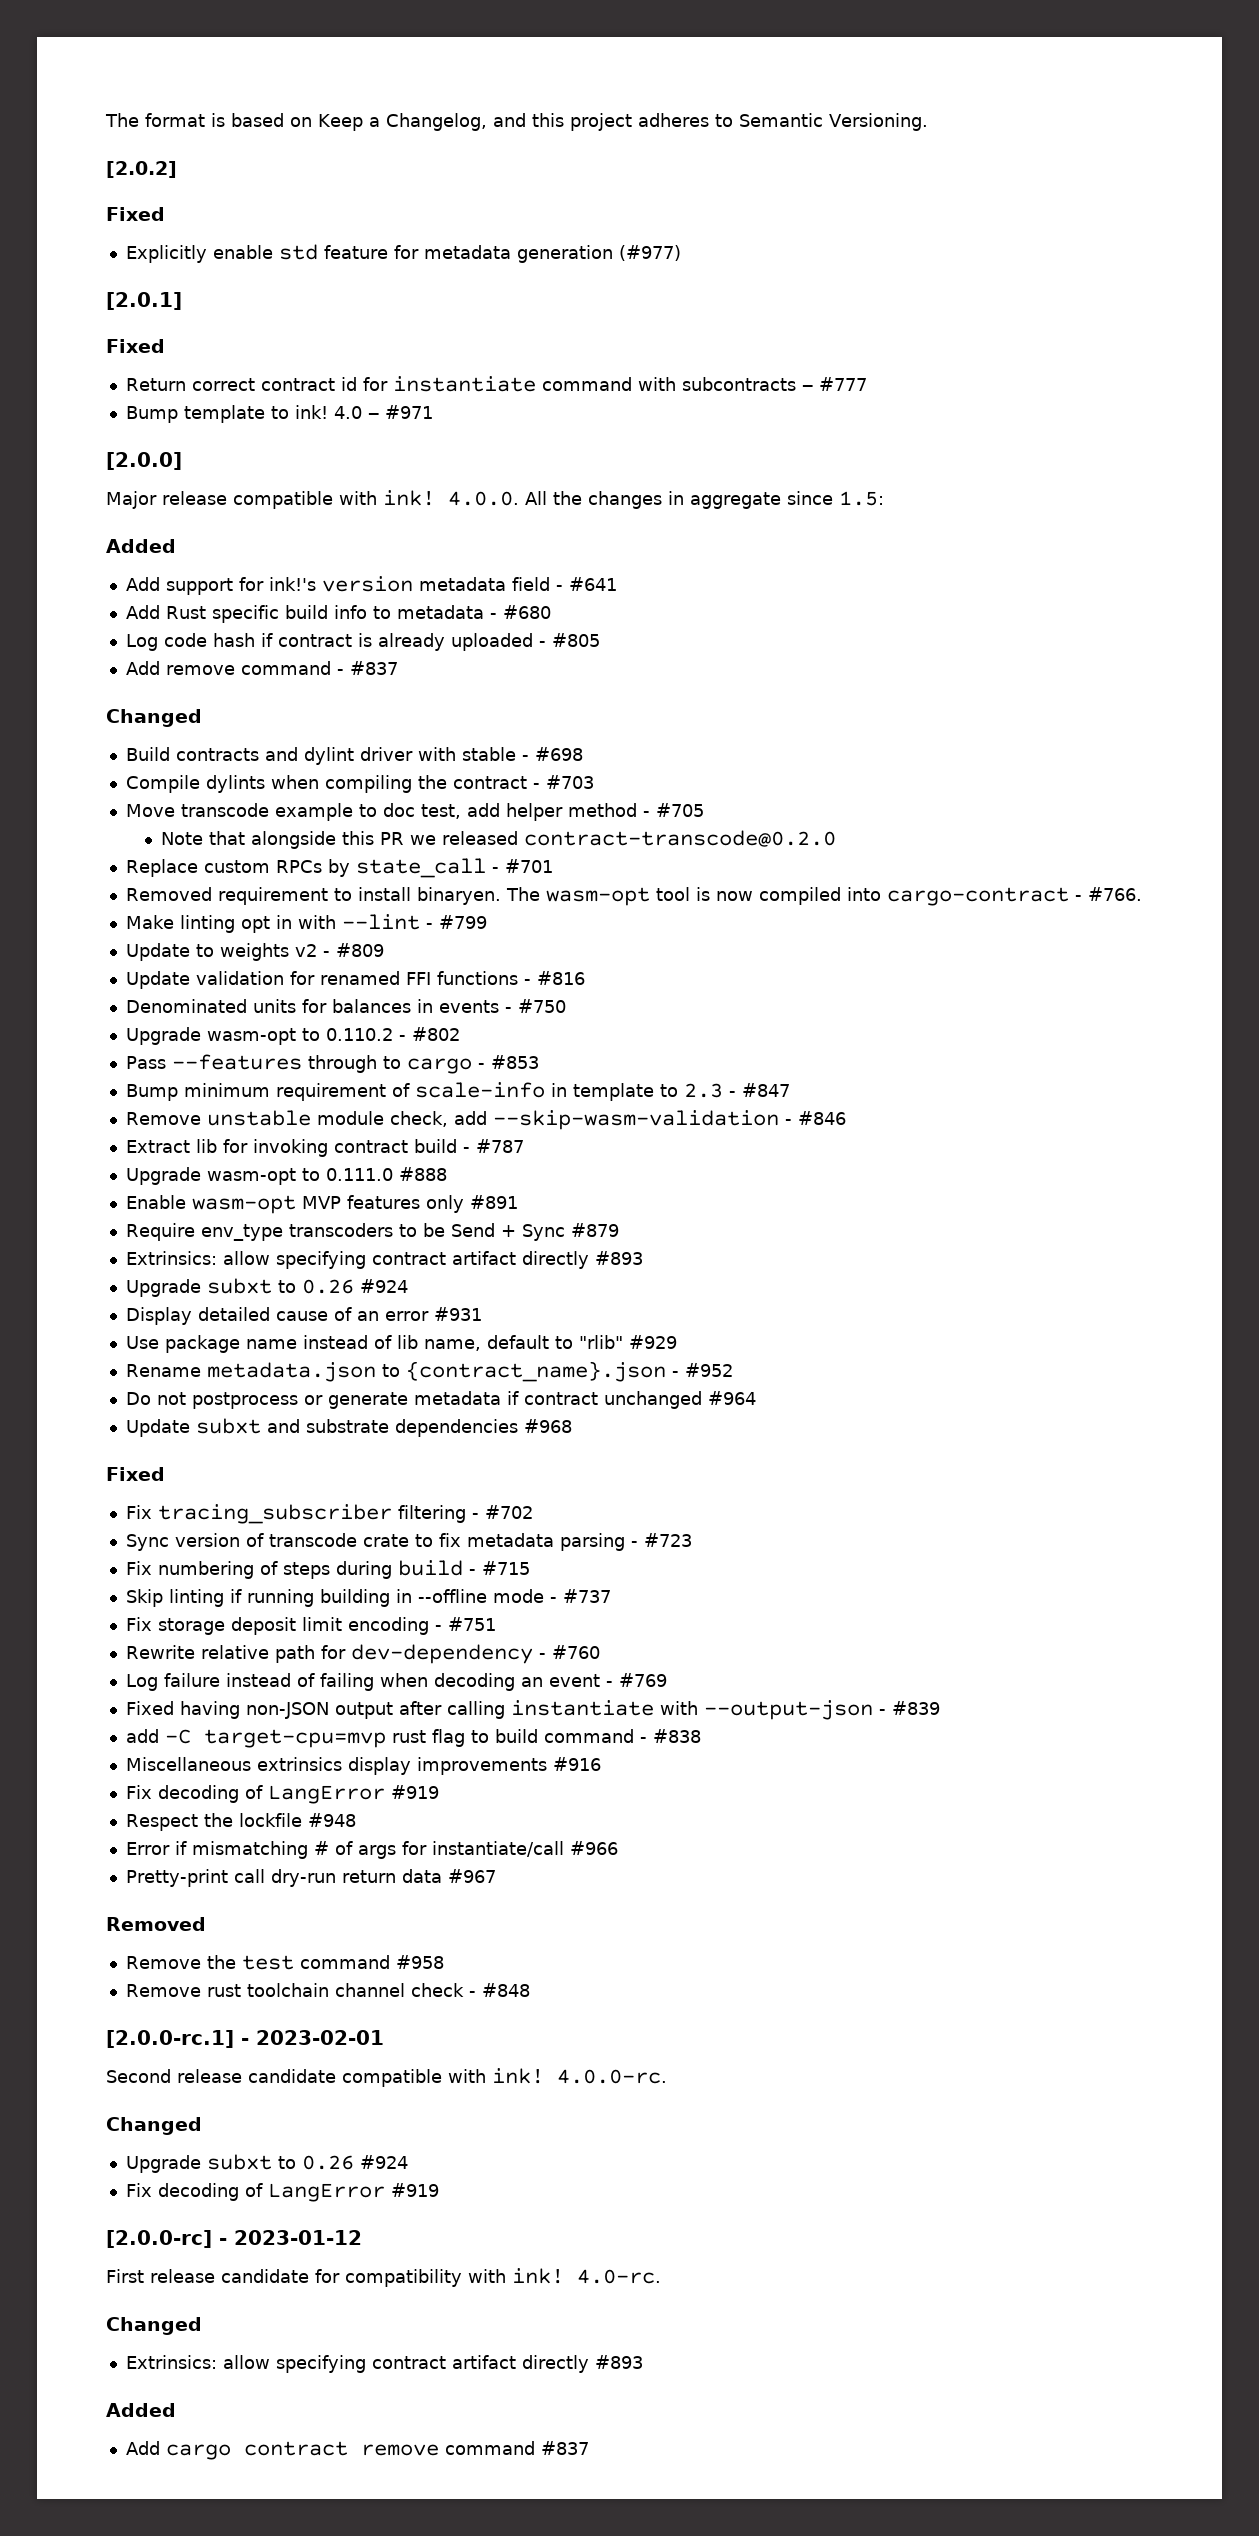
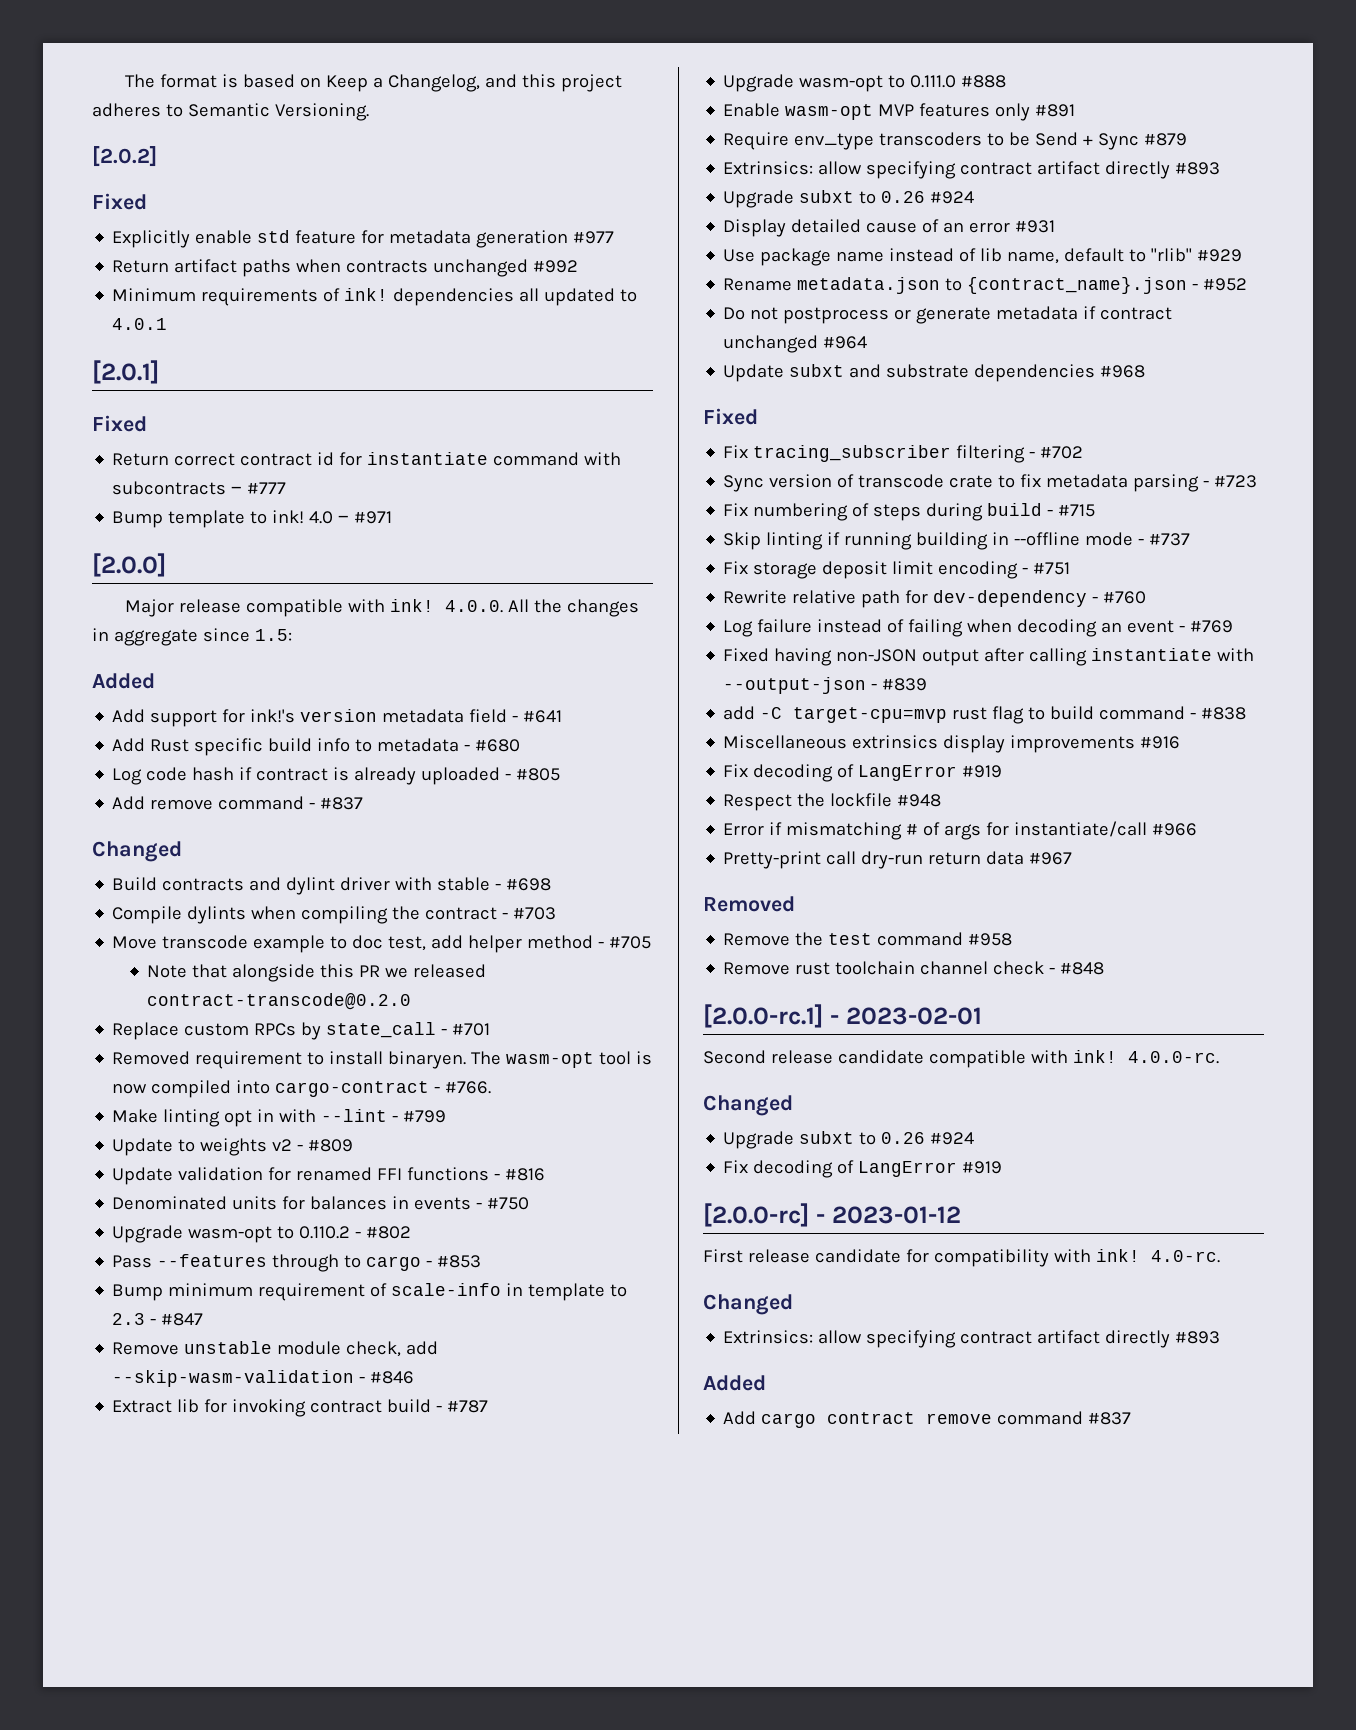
- Explicitly enable std feature for metadata generation (#977)
+ Explicitly enable std feature for metadata generation #977
+ Return artifact paths when contracts unchanged #992
+ Minimum requirements of ink! dependencies all updated to 4.0.1

